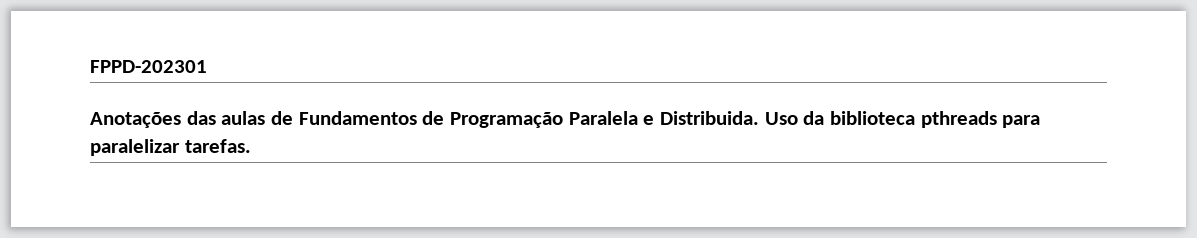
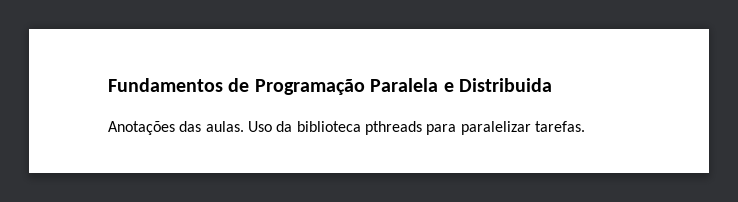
- FPPD-202301
- Anotações das aulas de Fundamentos de Programação Paralela e Distribuida.
+ Fundamentos de Programação Paralela e Distribuida
+ Anotações das aulas.

